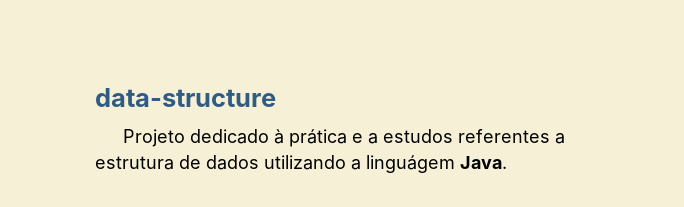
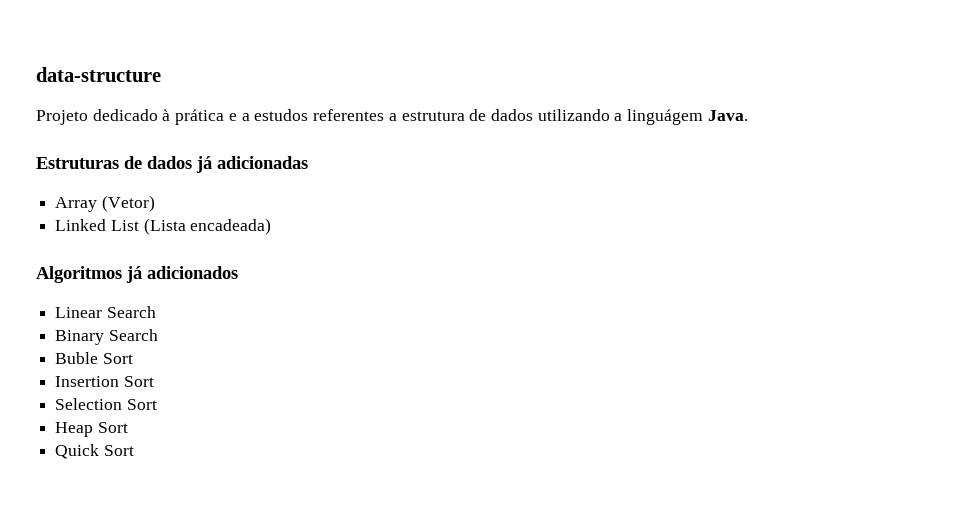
+ Estruturas de dados já adicionadas
+ Array (Vetor)
+ Linked List (Lista encadeada)
+ Algoritmos já adicionados
+ Linear Search
+ Binary Search
+ Buble Sort
+ Insertion Sort
+ Selection Sort
+ Heap Sort
+ Quick Sort

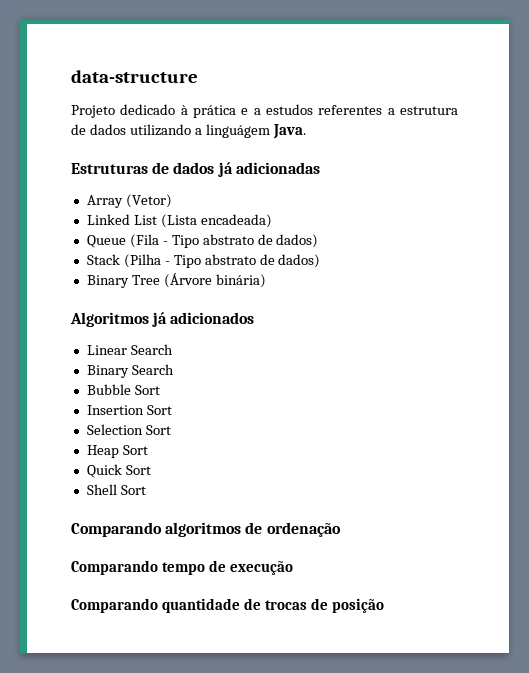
+ Queue (Fila - Tipo abstrato de dados)
+ Stack (Pilha - Tipo abstrato de dados)
+ Binary Tree (Árvore binária)
- Buble Sort
+ Bubble Sort
+ Shell Sort
+ Comparando algoritmos de ordenação
+ Comparando tempo de execução
+ Comparando quantidade de trocas de posição

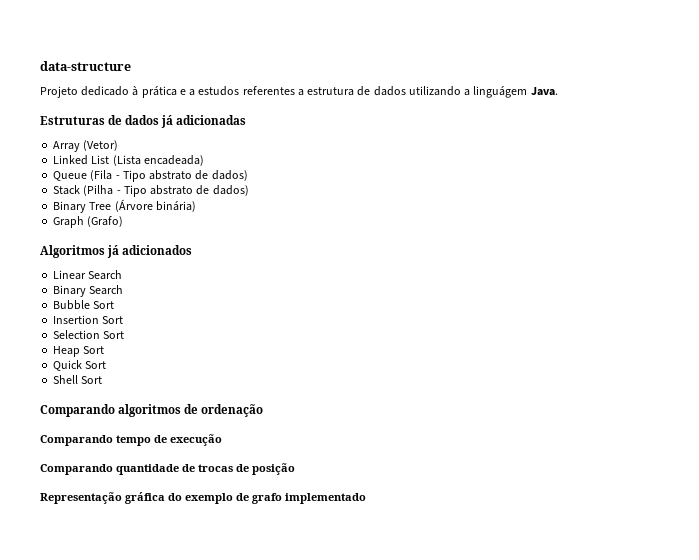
+ Graph (Grafo)
+ Representação gráfica do exemplo de grafo implementado

